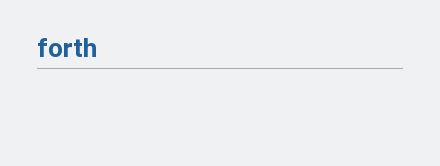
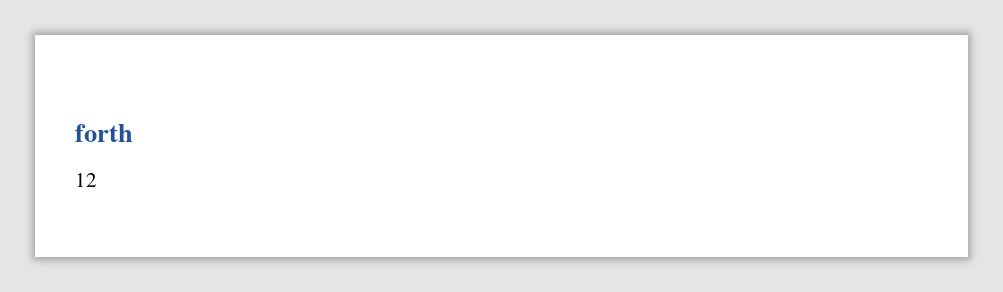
+ 12

